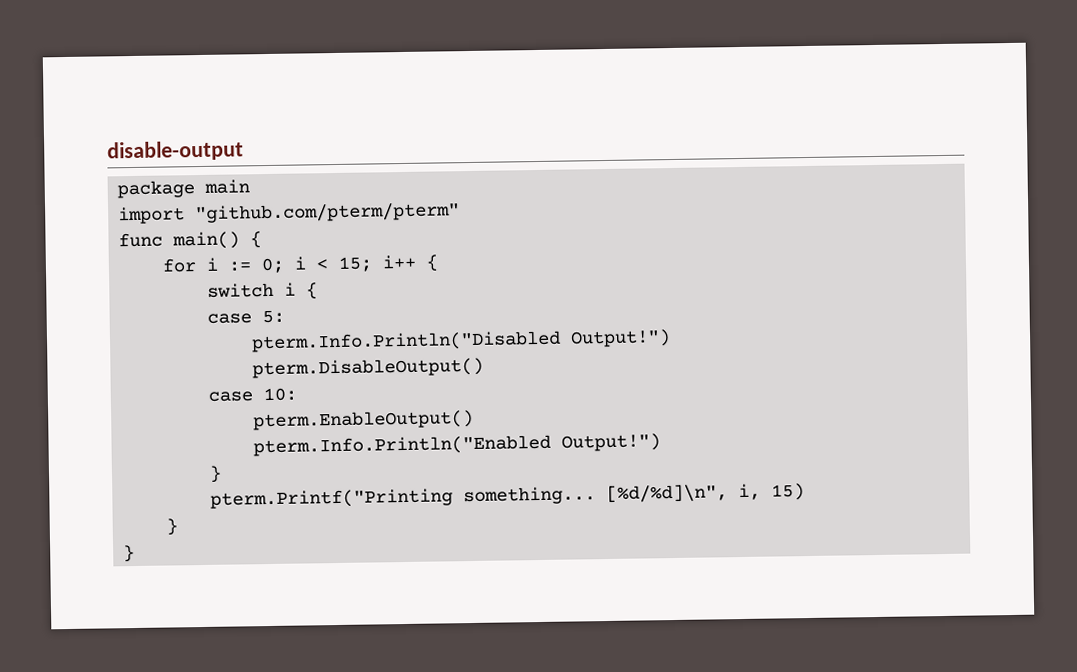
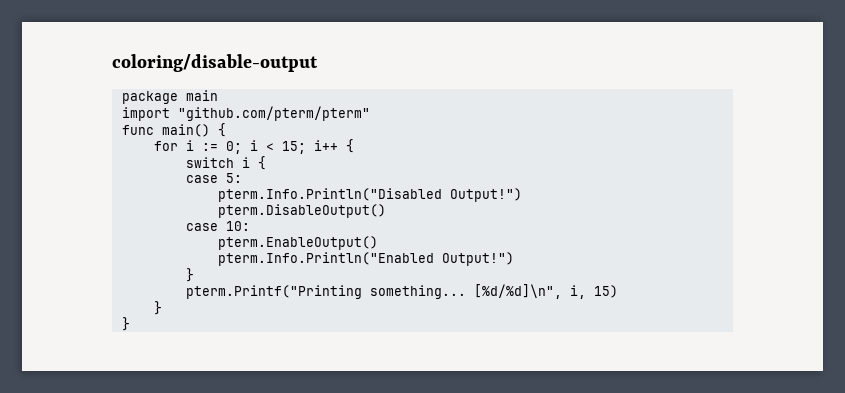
- disable-output
+ coloring/disable-output

